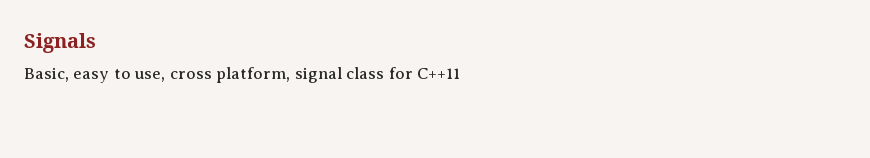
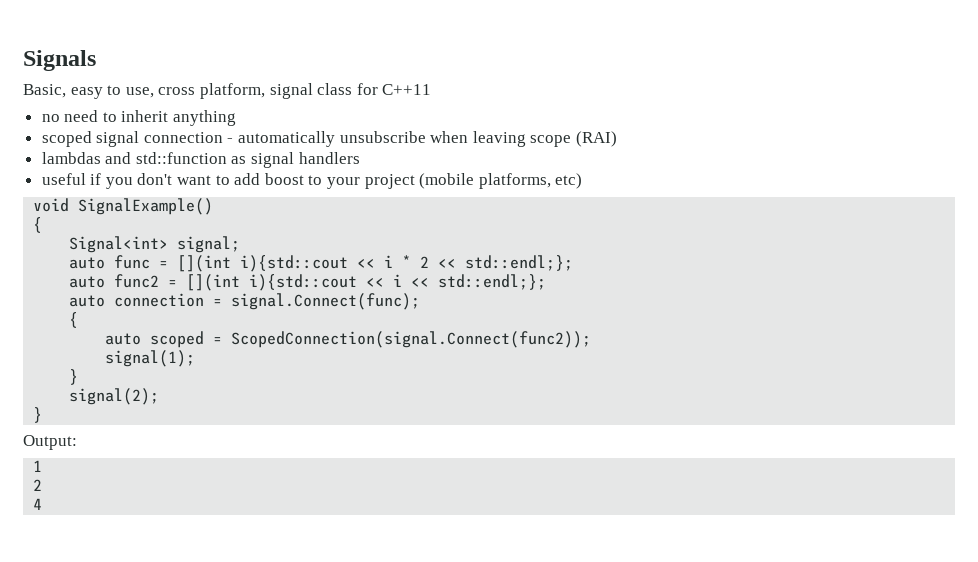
+ no need to inherit anything
+ scoped signal connection - automatically unsubscribe when leaving scope (RAI)
+ lambdas and std::function as signal handlers
+ useful if you don't want to add boost to your project (mobile platforms, etc)
+ void SignalExample()
+ {
+ Signal<int> signal;
+ auto func = [](int i){std::cout << i * 2 << std::endl;};
+ auto func2 = [](int i){std::cout << i << std::endl;};
+ auto connection = signal.Connect(func);
+ {
+ auto scoped = ScopedConnection(signal.Connect(func2));
+ signal(1);
+ }
+ signal(2);
+ }
+ Output:
+ 1
+ 2
+ 4

